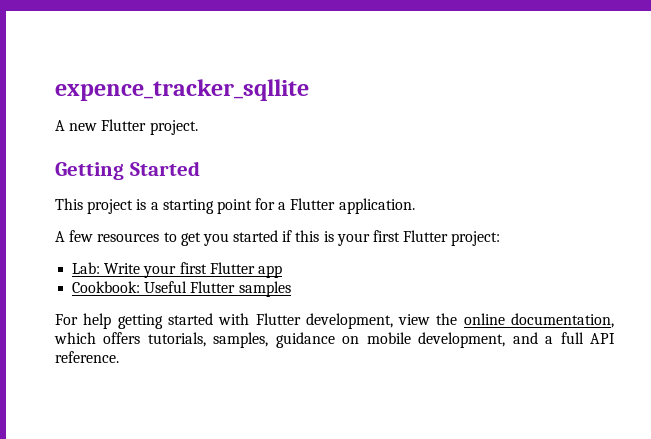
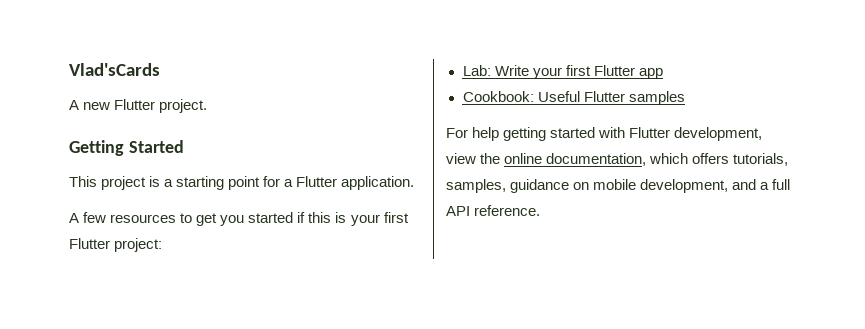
- expence_tracker_sqllite
+ Vlad'sCards

